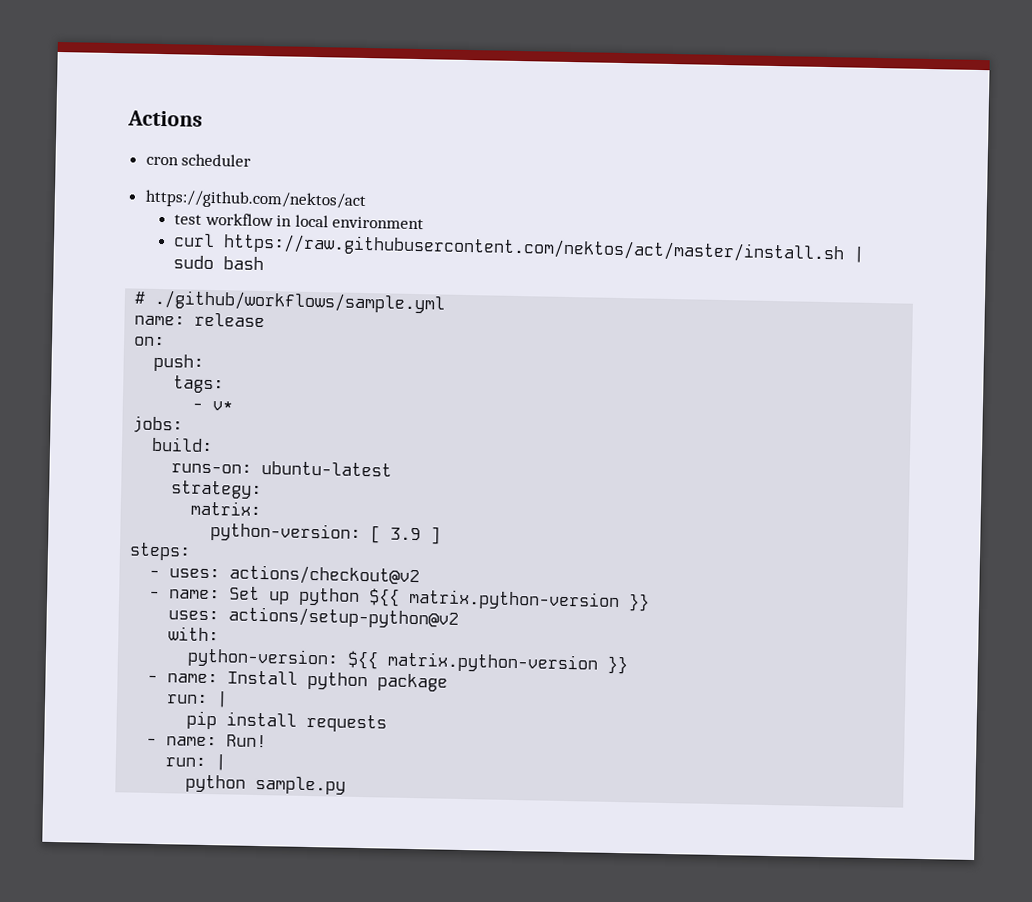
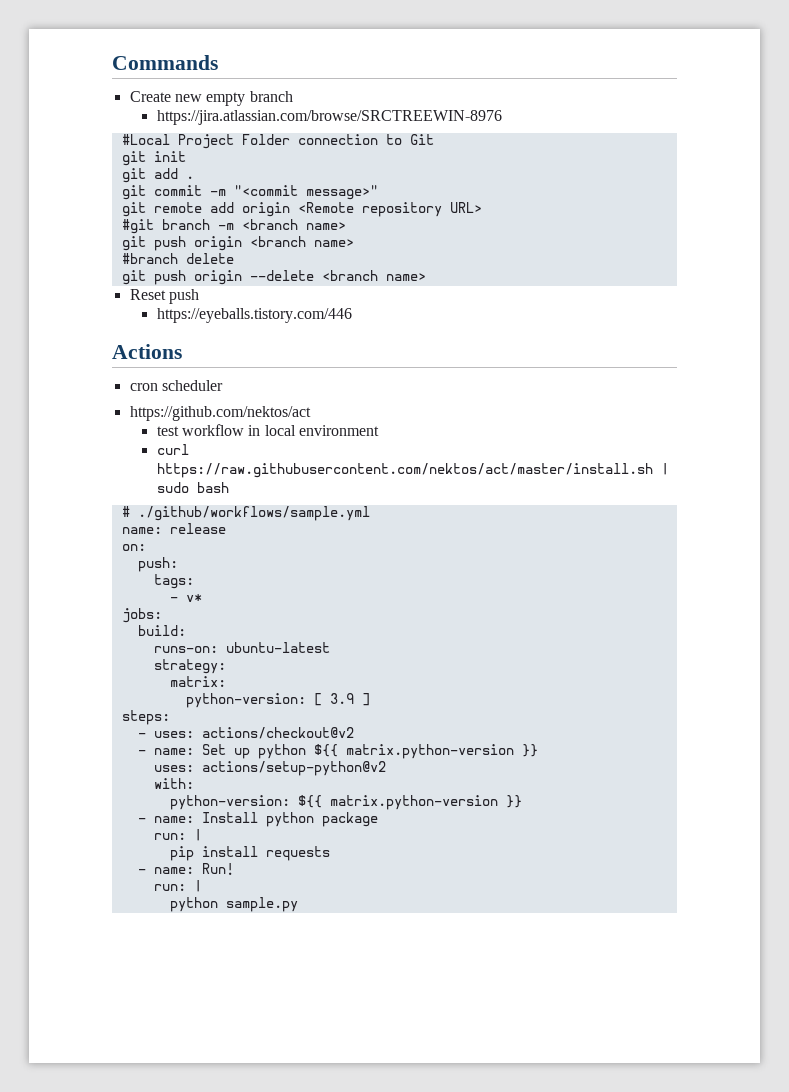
+ Commands
+ Create new empty branch
+ https://jira.atlassian.com/browse/SRCTREEWIN-8976
+ #Local Project Folder connection to Git
+ git init
+ git add .
+ git commit -m "<commit message>"
+ git remote add origin <Remote repository URL>
+ #git branch -m <branch name>
+ git push origin <branch name>
+ #branch delete
+ git push origin --delete <branch name>
+ Reset push
+ https://eyeballs.tistory.com/446

